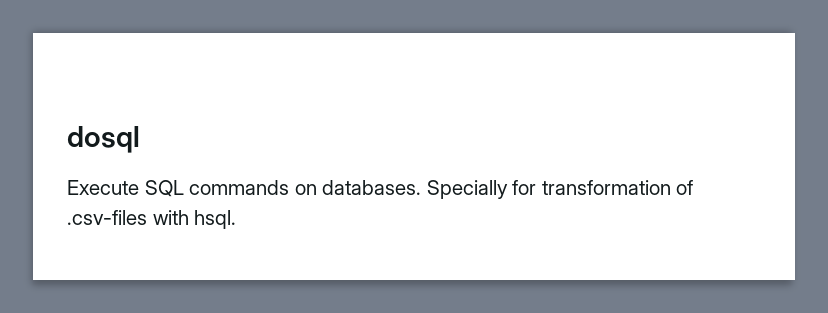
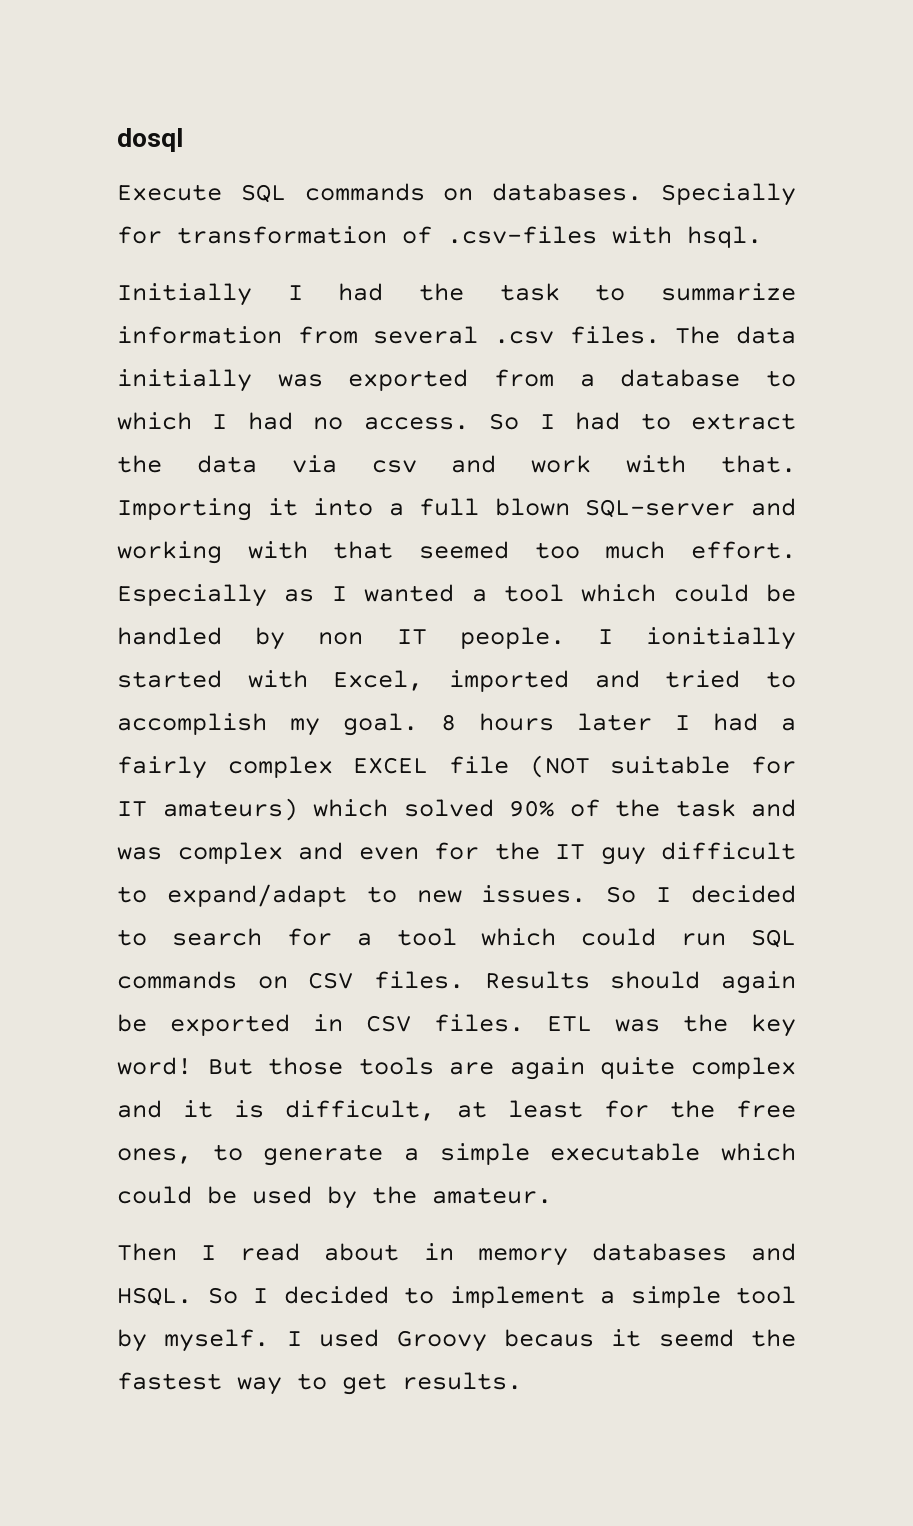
+ Initially I had the task to summarize information from several .csv files. The data initially was exported from a database to which I had no access. So I had to extract the data via csv and work with that. Importing it into a full blown SQL-server and working with that seemed too much effort. Especially as I wanted a tool which could be handled by non IT people. I ionitially started with Excel, imported and tried to accomplish my goal. 8 hours later I had a fairly complex EXCEL file (NOT suitable for IT amateurs) which solved 90% of the task and was complex and even for the IT guy difficult to expand/adapt to new issues. So I decided to search for a tool which could run SQL commands on CSV files. Results should again be exported in CSV files. ETL was the key word! But those tools are again quite complex and it is difficult, at least for the free ones, to generate a simple executable which could be used by the amateur.
+ Then I read about in memory databases and HSQL. So I decided to implement a simple tool by myself. I used Groovy becaus it seemd the fastest way to get results.

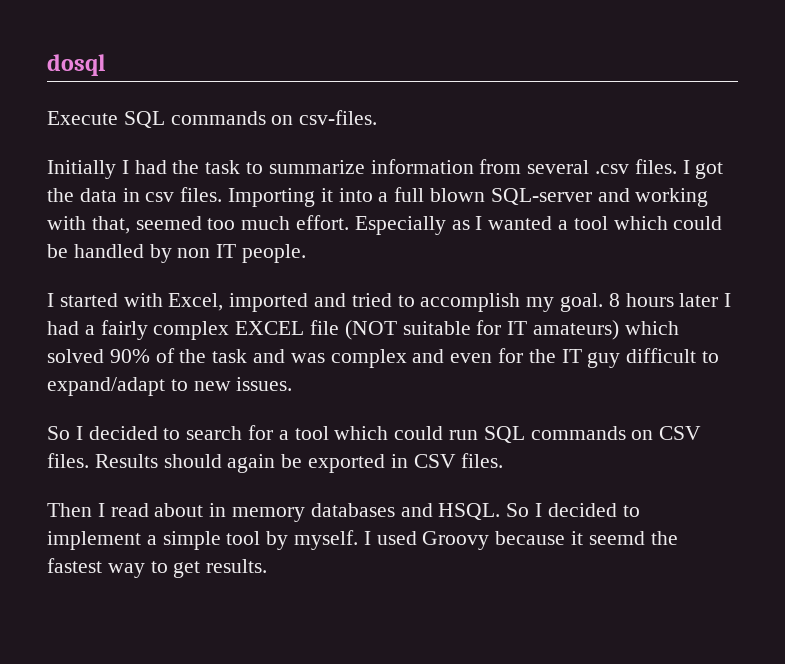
- Execute SQL commands on databases. Specially for transformation of .csv-files with hsql.
+ Execute SQL commands on csv-files.
- The data initially was exported from a database to which I had no access. So I had to extract the data via csv and work with that.
+ I got the data in csv files.
- Importing it into a full blown SQL-server and working with that seemed too much effort.
+ Importing it into a full blown SQL-server and working with that, seemed too much effort.
- Especially as I wanted a tool which could be handled by non IT people. I ionitially started with Excel, imported and tried to accomplish my goal.
+ Especially as I wanted a tool which could be handled by non IT people.
+ I started with Excel, imported and tried to accomplish my goal.
- 8 hours later I had a fairly complex EXCEL file (NOT suitable for IT amateurs) which solved 90% of the task and was complex and even for the IT guy difficult to expand/adapt to new issues. So I decided to search for a tool which could run SQL commands on CSV files.
+ 8 hours later I had a fairly complex EXCEL file (NOT suitable for IT amateurs) which solved 90% of the task and was complex and even for the IT guy difficult to expand/adapt to new issues.
+ So I decided to search for a tool which could run SQL commands on CSV files.
- ETL was the key word! But those tools are again quite complex and it is difficult, at least for the free ones, to generate a simple executable which could be used by the amateur.
- I used Groovy becaus it seemd the fastest way to get results.
+ I used Groovy because it seemd the fastest way to get results.

